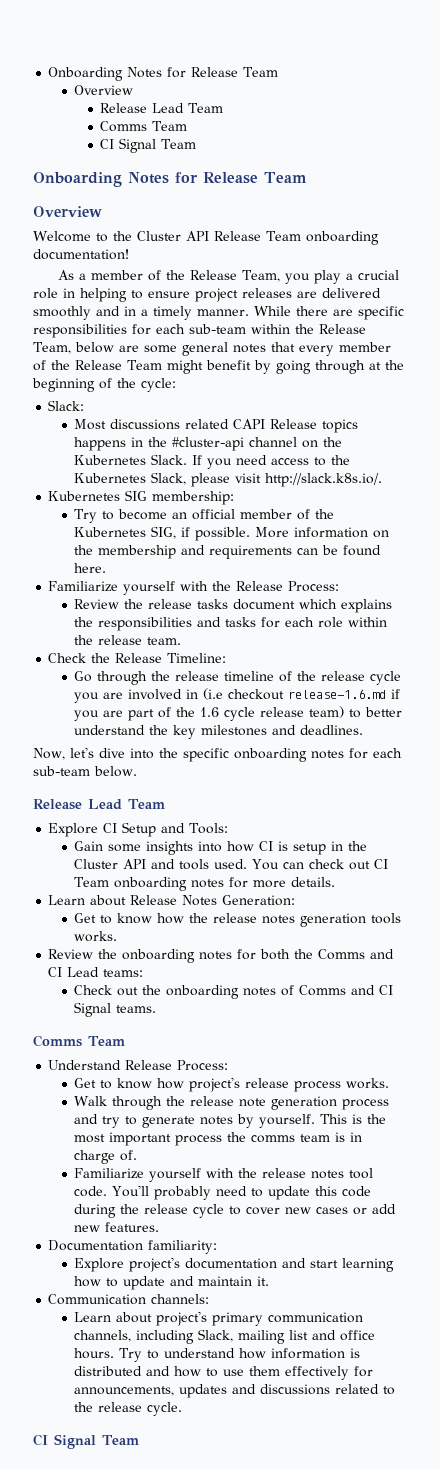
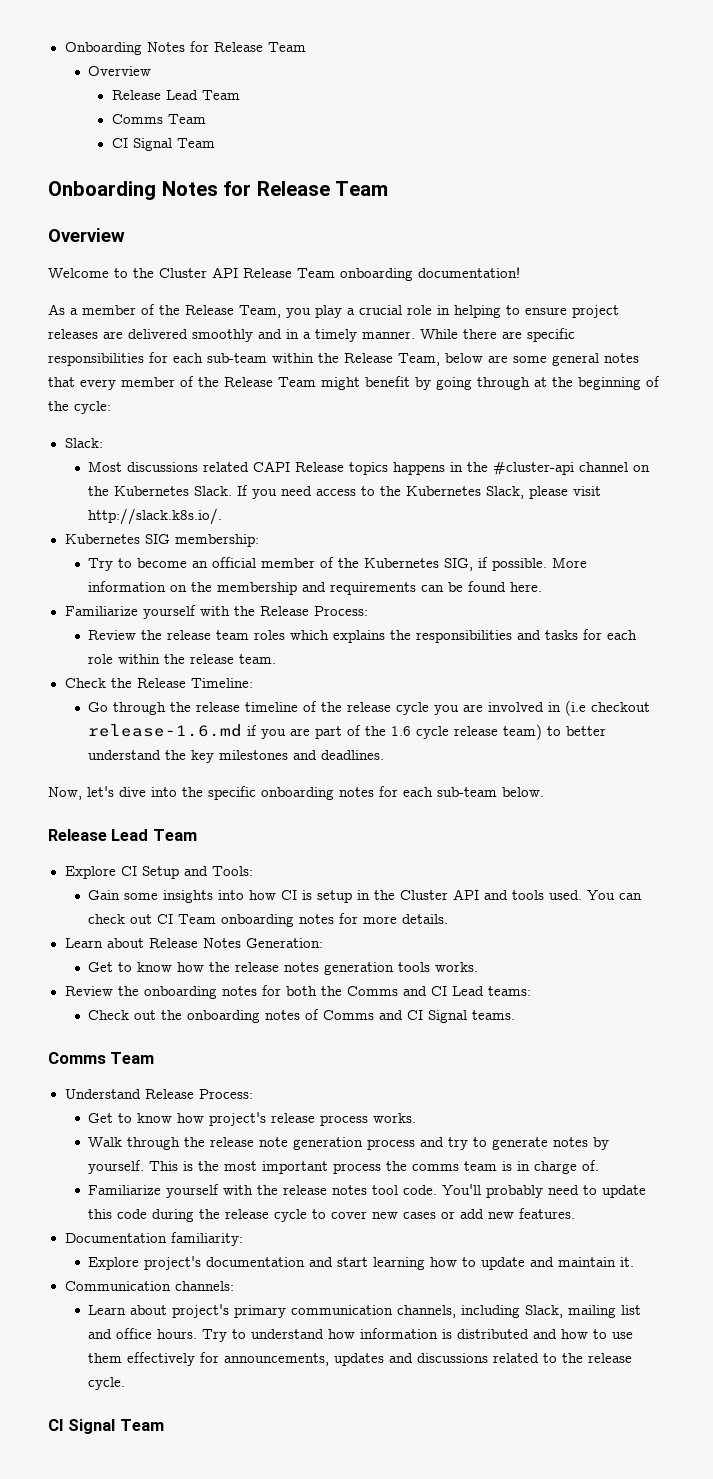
- Review the release tasks document which explains the responsibilities and tasks for each role within the release team.
+ Review the release team roles which explains the responsibilities and tasks for each role within the release team.

